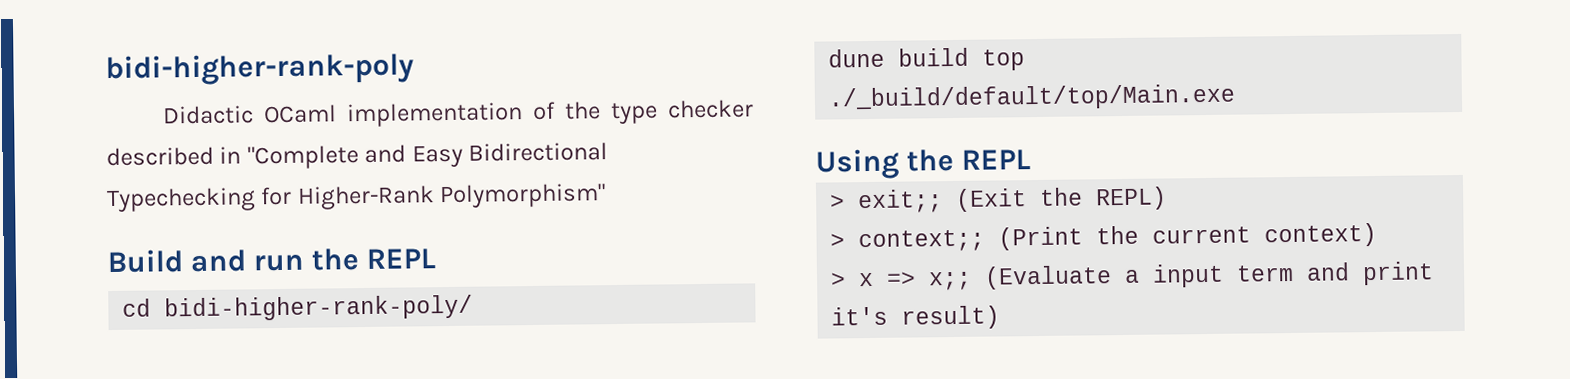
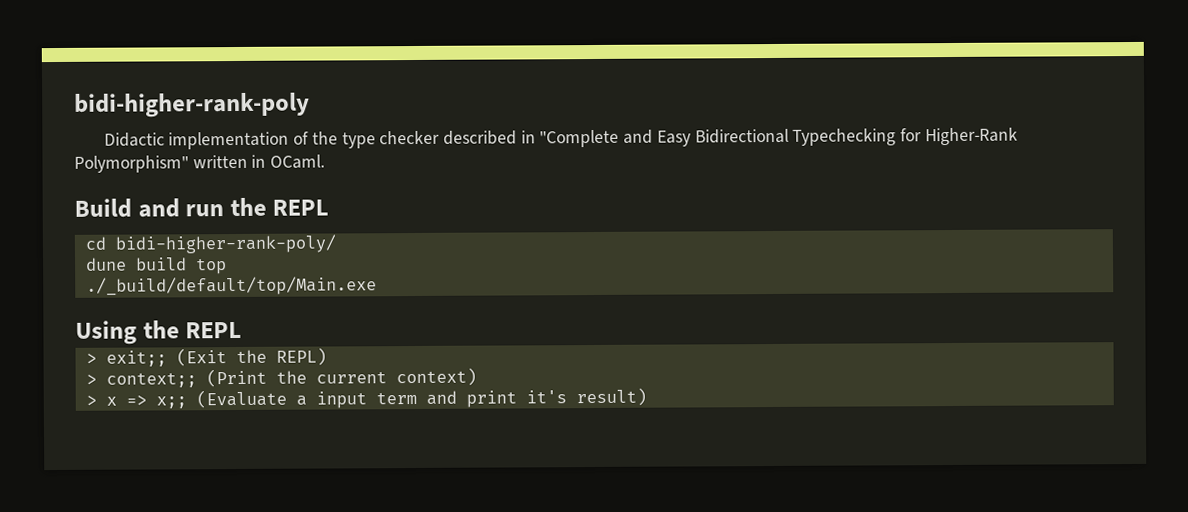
- Didactic OCaml implementation of the type checker described in "Complete and Easy Bidirectional Typechecking for Higher-Rank Polymorphism"
+ Didactic implementation of the type checker described in "Complete and Easy Bidirectional Typechecking for Higher-Rank Polymorphism" written in OCaml.

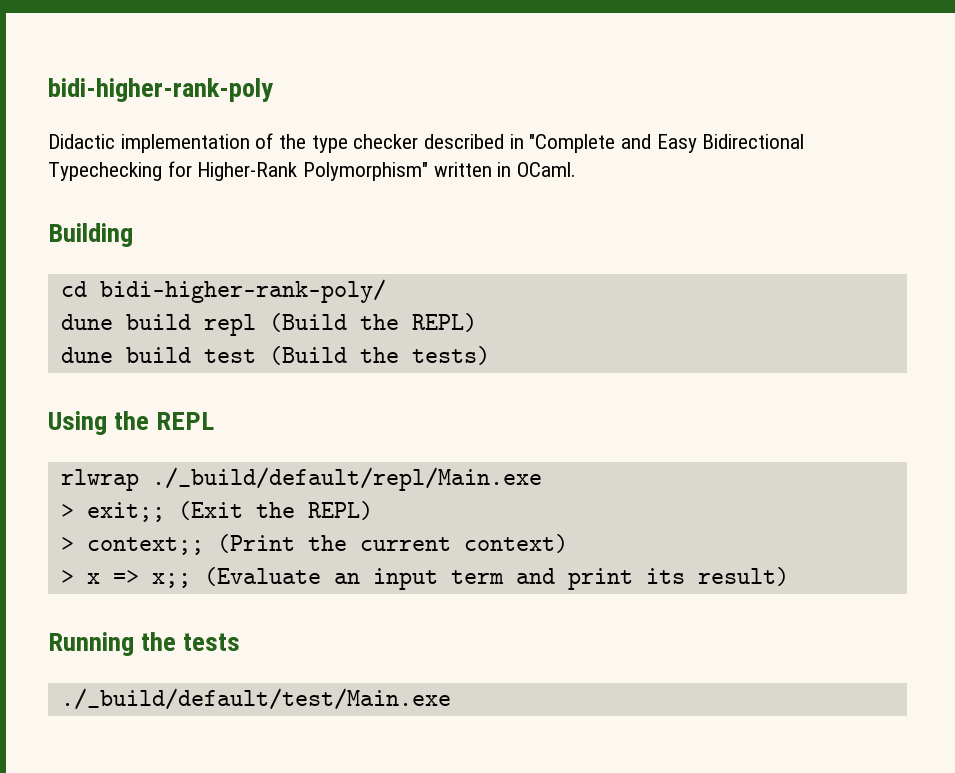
- Build and run the REPL
+ Building
- dune build top
- ./_build/default/top/Main.exe
+ dune build repl (Build the REPL)
+ dune build test (Build the tests)
+ rlwrap ./_build/default/repl/Main.exe
- > x => x;; (Evaluate a input term and print it's result)
+ > x => x;; (Evaluate an input term and print its result)
+ Running the tests
+ ./_build/default/test/Main.exe

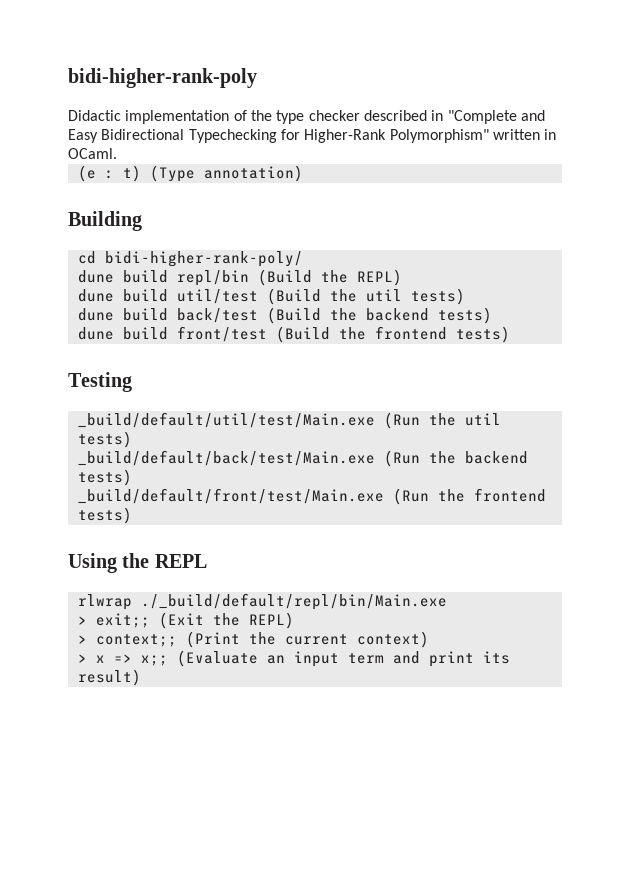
+ (e : t) (Type annotation)
- dune build repl (Build the REPL)
+ dune build repl/bin (Build the REPL)
- dune build test (Build the tests)
+ dune build util/test (Build the util tests)
+ dune build back/test (Build the backend tests)
+ dune build front/test (Build the frontend tests)
+ Testing
+ _build/default/util/test/Main.exe (Run the util tests)
+ _build/default/back/test/Main.exe (Run the backend tests)
+ _build/default/front/test/Main.exe (Run the frontend tests)
- rlwrap ./_build/default/repl/Main.exe
+ rlwrap ./_build/default/repl/bin/Main.exe
- Running the tests
- ./_build/default/test/Main.exe

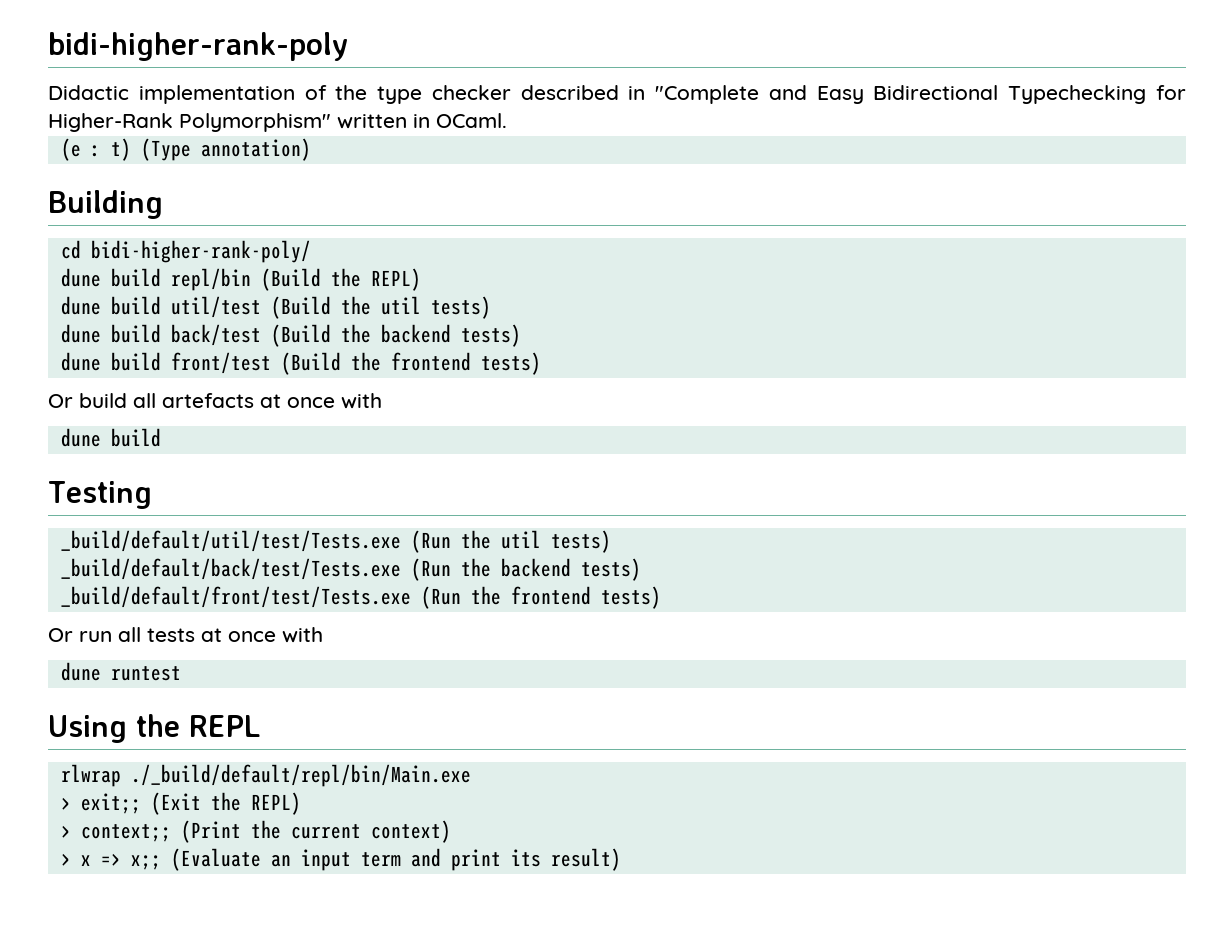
+ Or build all artefacts at once with
+ dune build
- _build/default/util/test/Main.exe (Run the util tests)
+ _build/default/util/test/Tests.exe (Run the util tests)
- _build/default/back/test/Main.exe (Run the backend tests)
+ _build/default/back/test/Tests.exe (Run the backend tests)
- _build/default/front/test/Main.exe (Run the frontend tests)
+ _build/default/front/test/Tests.exe (Run the frontend tests)
+ Or run all tests at once with
+ dune runtest

